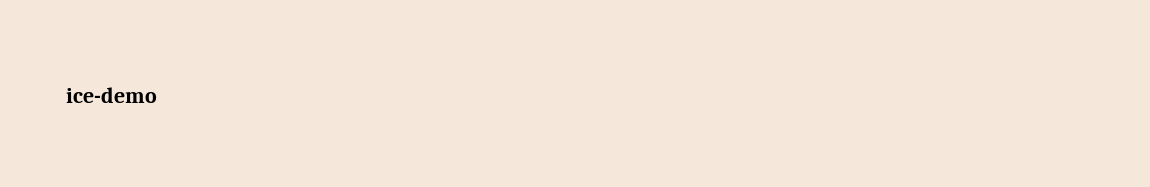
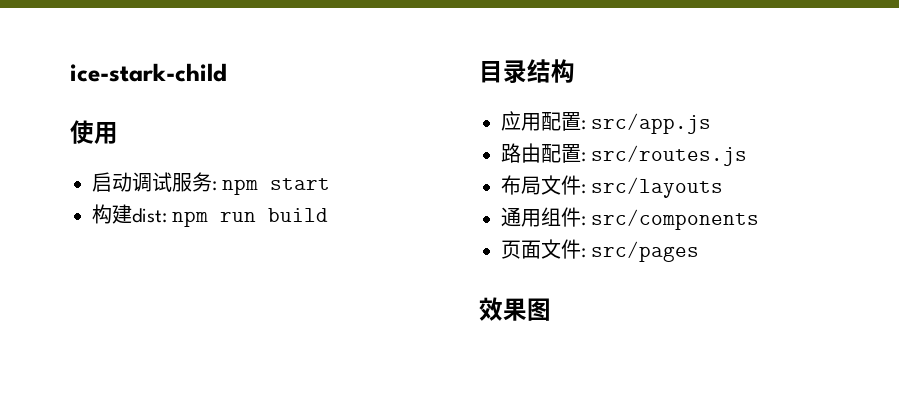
- ice-demo
+ ice-stark-child
+ 使用
+ 启动调试服务: npm start
+ 构建dist: npm run build
+ 目录结构
+ 应用配置: src/app.js
+ 路由配置: src/routes.js
+ 布局文件: src/layouts
+ 通用组件: src/components
+ 页面文件: src/pages
+ 效果图

